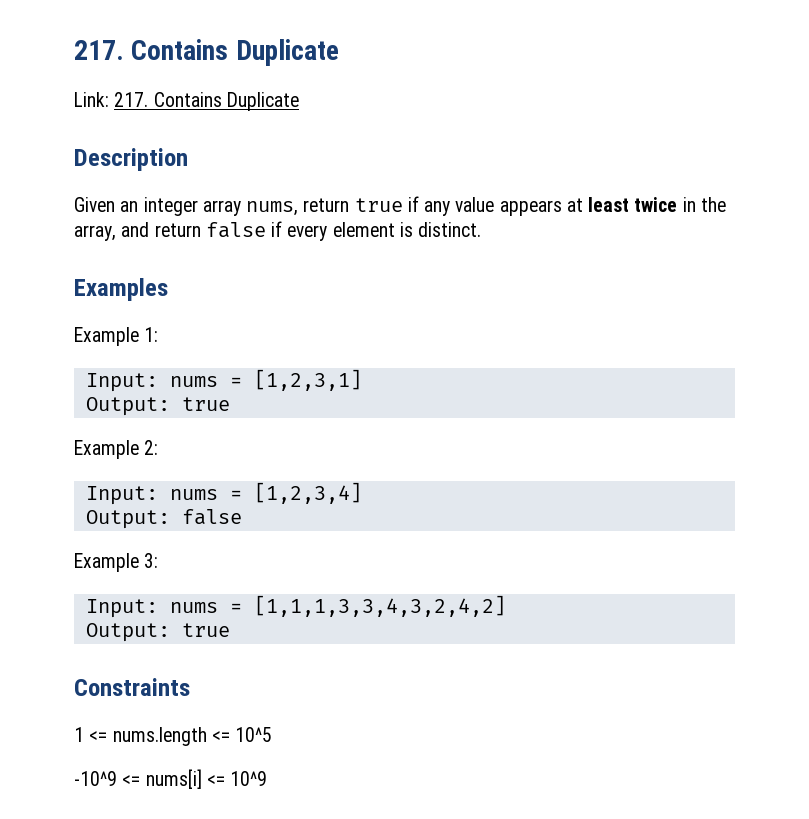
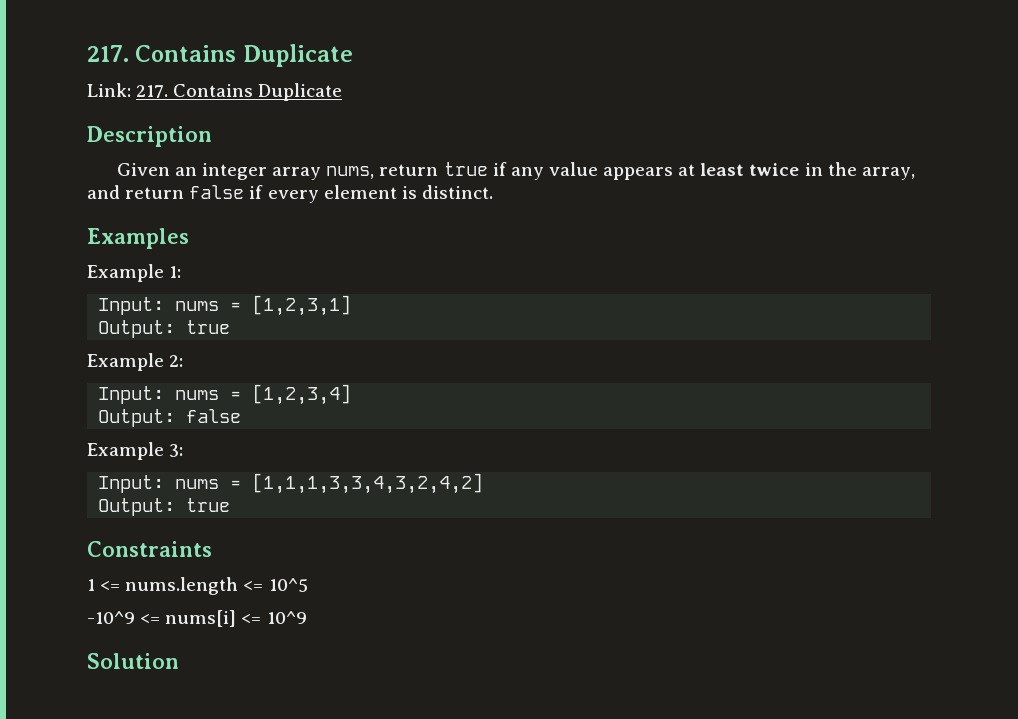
+ Solution

